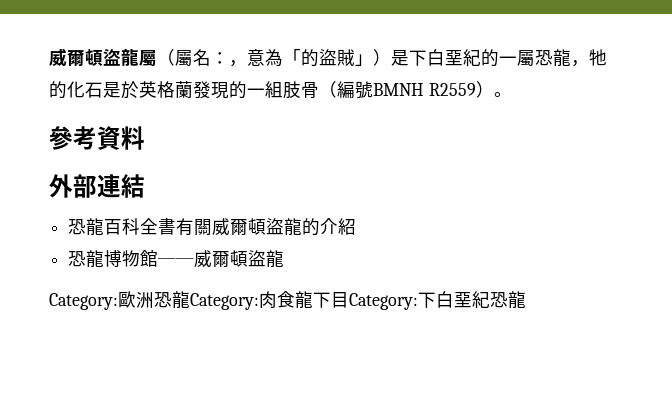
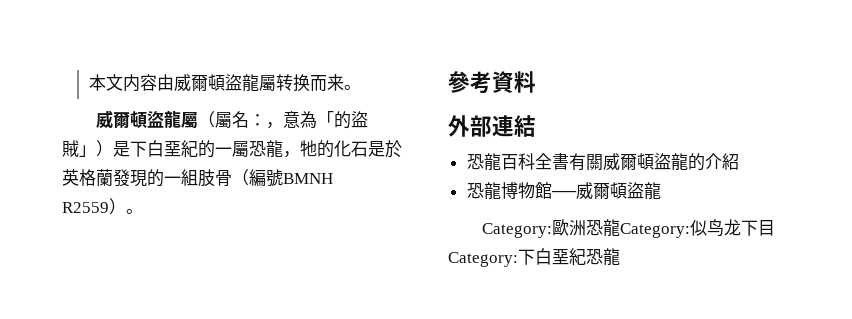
+ 本文内容由威爾頓盜龍屬转换而来。
- Category:歐洲恐龍Category:肉食龍下目Category:下白堊紀恐龍
+ Category:歐洲恐龍Category:似鸟龙下目Category:下白堊紀恐龍

